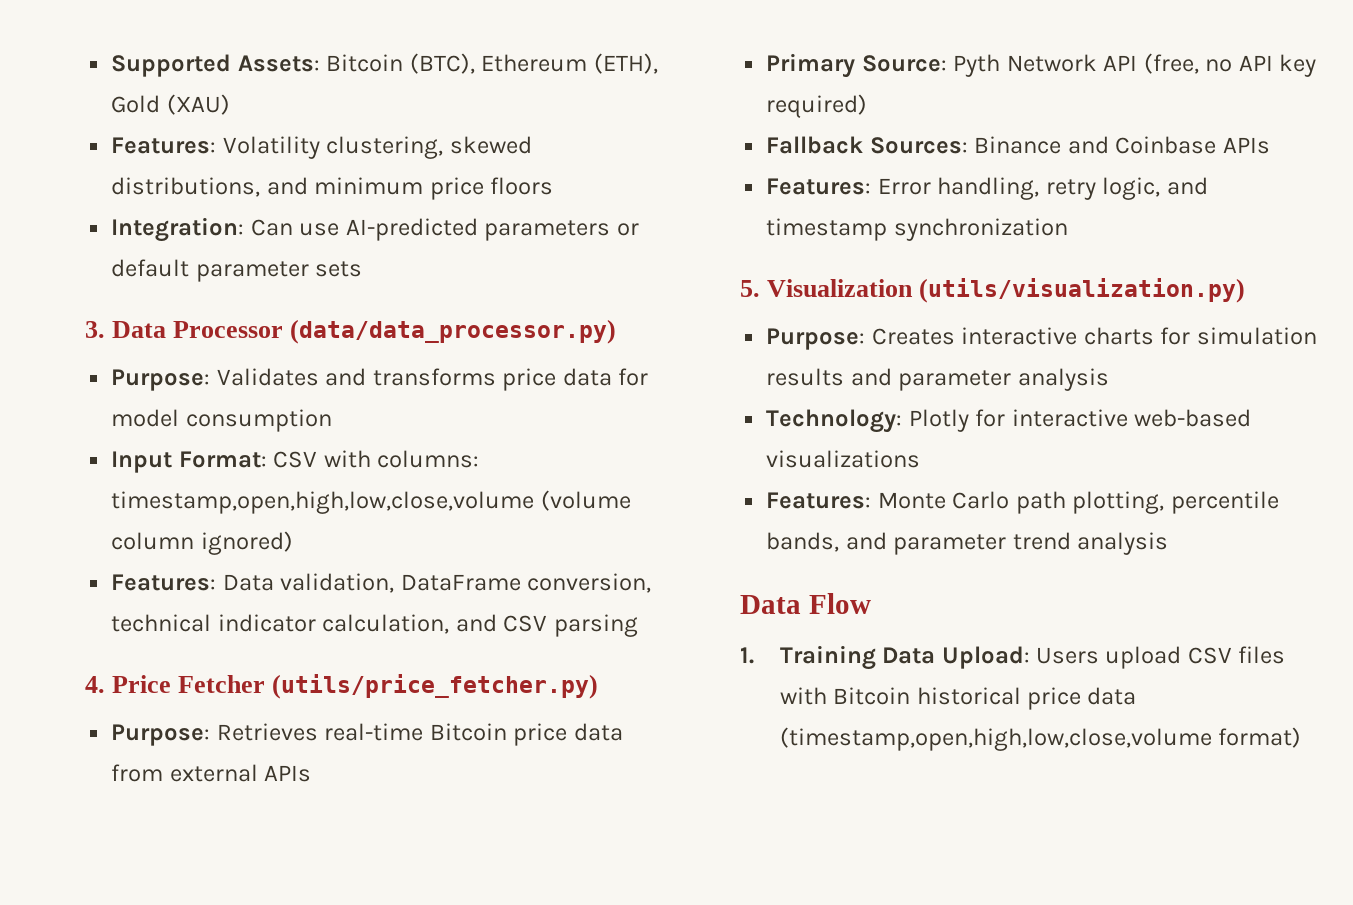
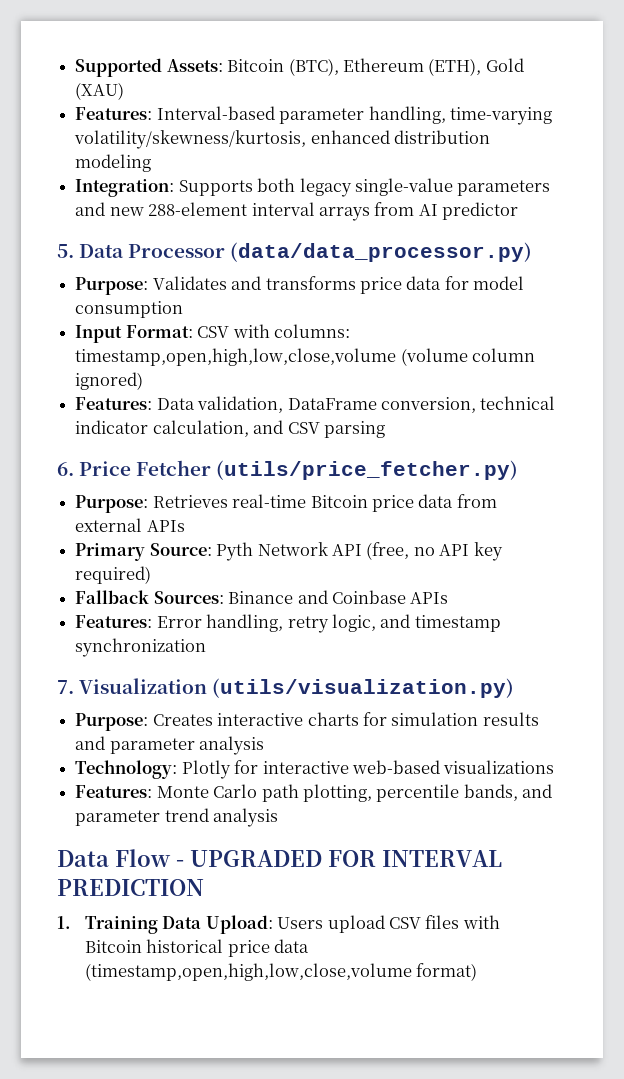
- Features: Volatility clustering, skewed distributions, and minimum price floors
- Integration: Can use AI-predicted parameters or default parameter sets
- 3. Data Processor (data/data_processor.py)
+ Features: Interval-based parameter handling, time-varying volatility/skewness/kurtosis, enhanced distribution modeling
+ Integration: Supports both legacy single-value parameters and new 288-element interval arrays from AI predictor
+ 5. Data Processor (data/data_processor.py)
- 4. Price Fetcher (utils/price_fetcher.py)
+ 6. Price Fetcher (utils/price_fetcher.py)
- 5. Visualization (utils/visualization.py)
+ 7. Visualization (utils/visualization.py)
- Data Flow
+ Data Flow - UPGRADED FOR INTERVAL PREDICTION

